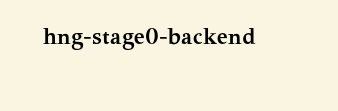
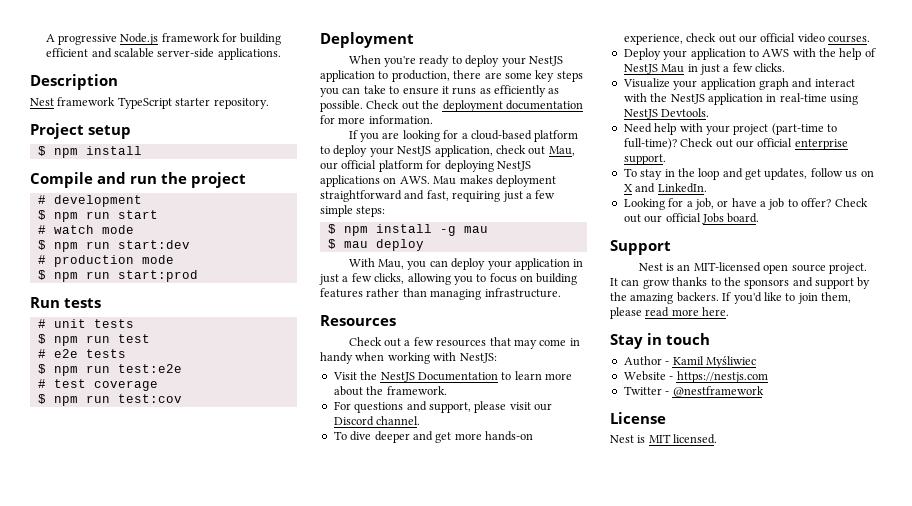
- hng-stage0-backend
+ A progressive Node.js framework for building efficient and scalable server-side applications.
+ Description
+ Nest framework TypeScript starter repository.
+ Project setup
+ $ npm install
+ Compile and run the project
+ # development
+ $ npm run start
+ # watch mode
+ $ npm run start:dev
+ # production mode
+ $ npm run start:prod
+ Run tests
+ # unit tests
+ $ npm run test
+ # e2e tests
+ $ npm run test:e2e
+ # test coverage
+ $ npm run test:cov
+ Deployment
+ When you're ready to deploy your NestJS application to production, there are some key steps you can take to ensure it runs as efficiently as possible. Check out the deployment documentation for more information.
+ If you are looking for a cloud-based platform to deploy your NestJS application, check out Mau, our official platform for deploying NestJS applications on AWS. Mau makes deployment straightforward and fast, requiring just a few simple steps:
+ $ npm install -g mau
+ $ mau deploy
+ With Mau, you can deploy your application in just a few clicks, allowing you to focus on building features rather than managing infrastructure.
+ Resources
+ Check out a few resources that may come in handy when working with NestJS:
+ Visit the NestJS Documentation to learn more about the framework.
+ For questions and support, please visit our Discord channel.
+ To dive deeper and get more hands-on experience, check out our official video courses.
+ Deploy your application to AWS with the help of NestJS Mau in just a few clicks.
+ Visualize your application graph and interact with the NestJS application in real-time using NestJS Devtools.
+ Need help with your project (part-time to full-time)? Check out our official enterprise support.
+ To stay in the loop and get updates, follow us on X and LinkedIn.
+ Looking for a job, or have a job to offer? Check out our official Jobs board.
+ Support
+ Nest is an MIT-licensed open source project. It can grow thanks to the sponsors and support by the amazing backers. If you'd like to join them, please read more here.
+ Stay in touch
+ Author - Kamil Myśliwiec
+ Website - https://nestjs.com
+ Twitter - @nestframework
+ License
+ Nest is MIT licensed.

